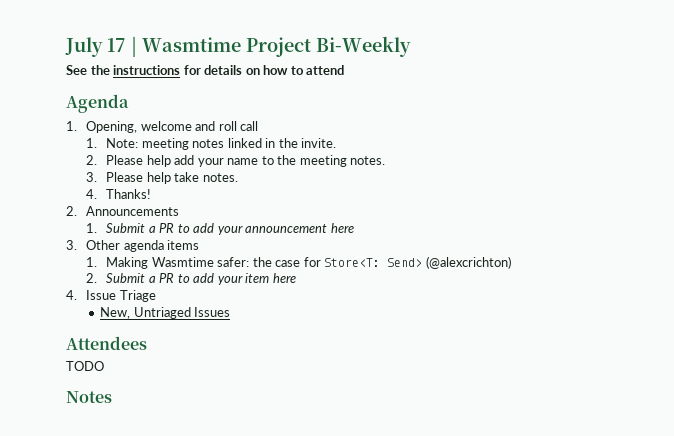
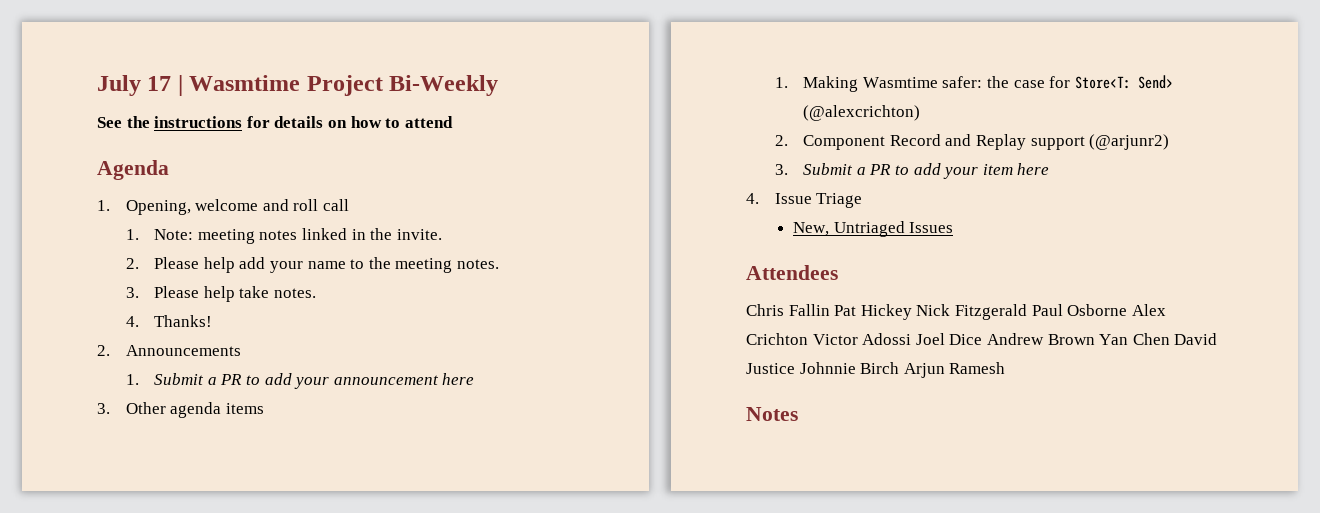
- 2. Submit a PR to add your item here
+ 2. Component Record and Replay support (@arjunr2)
+ 3. Submit a PR to add your item here
- TODO
+ Chris Fallin Pat Hickey Nick Fitzgerald Paul Osborne Alex Crichton Victor Adossi Joel Dice Andrew Brown Yan Chen David Justice Johnnie Birch Arjun Ramesh

